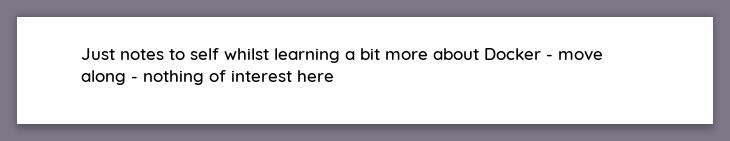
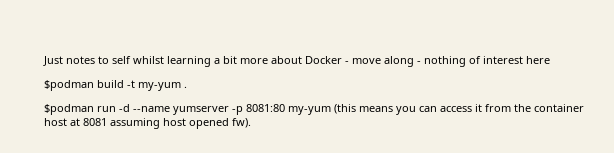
+ $podman build -t my-yum .
+ $podman run -d --name yumserver -p 8081:80 my-yum (this means you can access it from the container host at 8081 assuming host opened fw).

